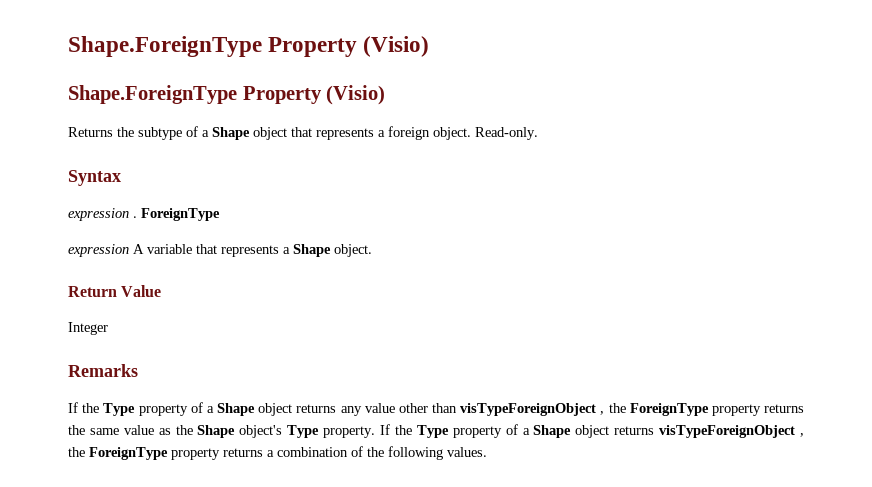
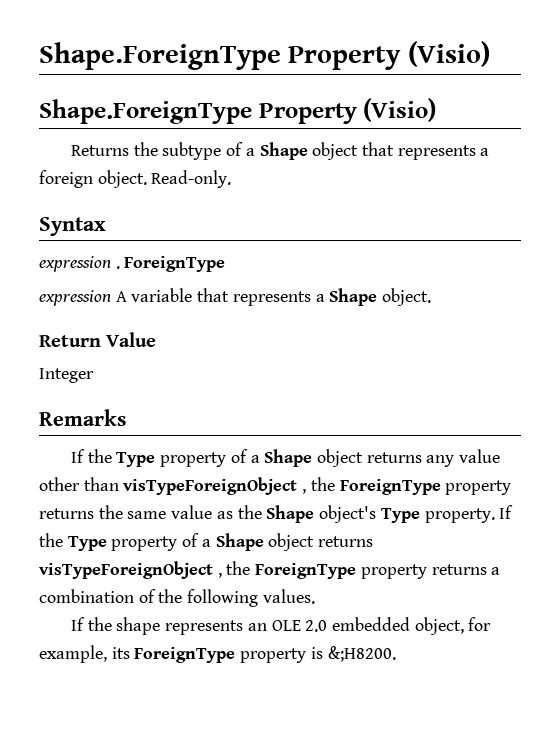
+ If the shape represents an OLE 2.0 embedded object, for example, its ForeignType property is &;H8200.

